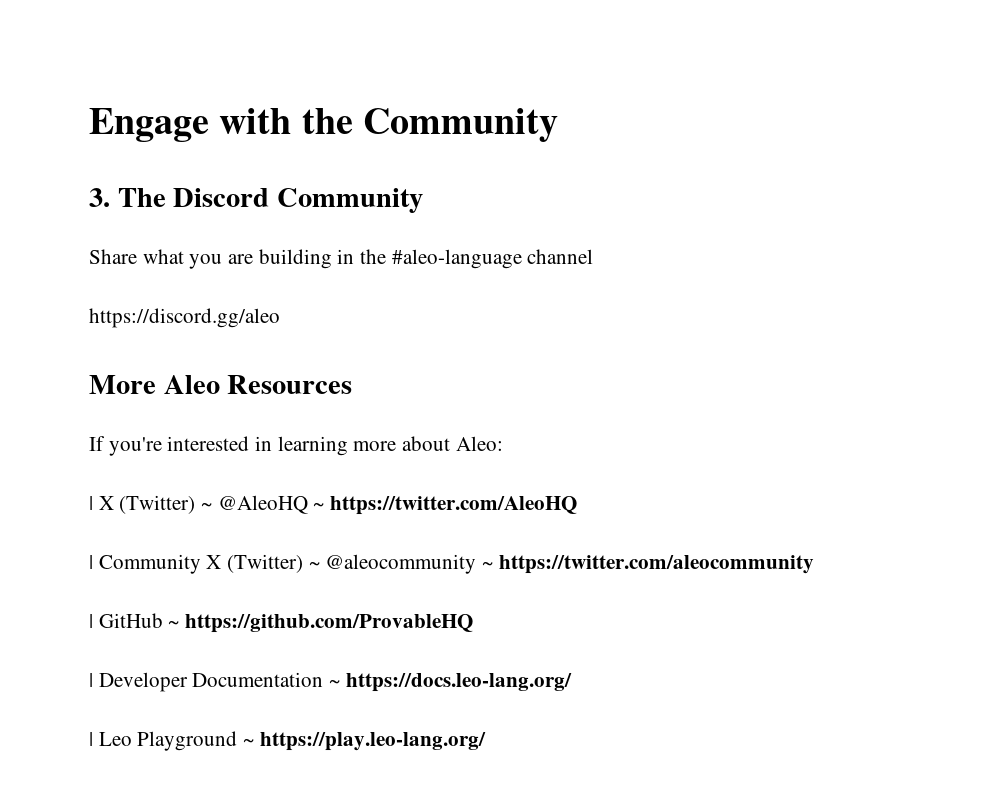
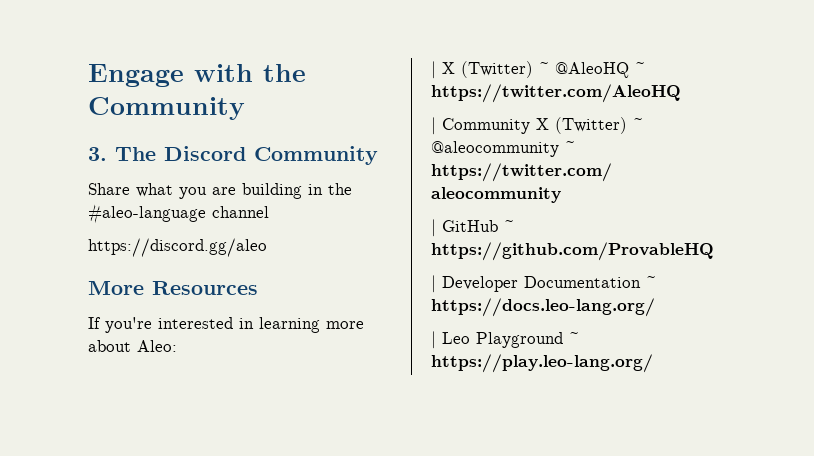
- More Aleo Resources
+ More Resources

